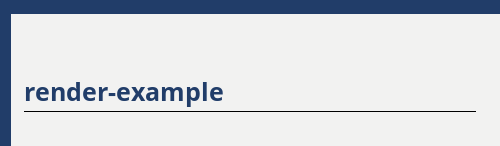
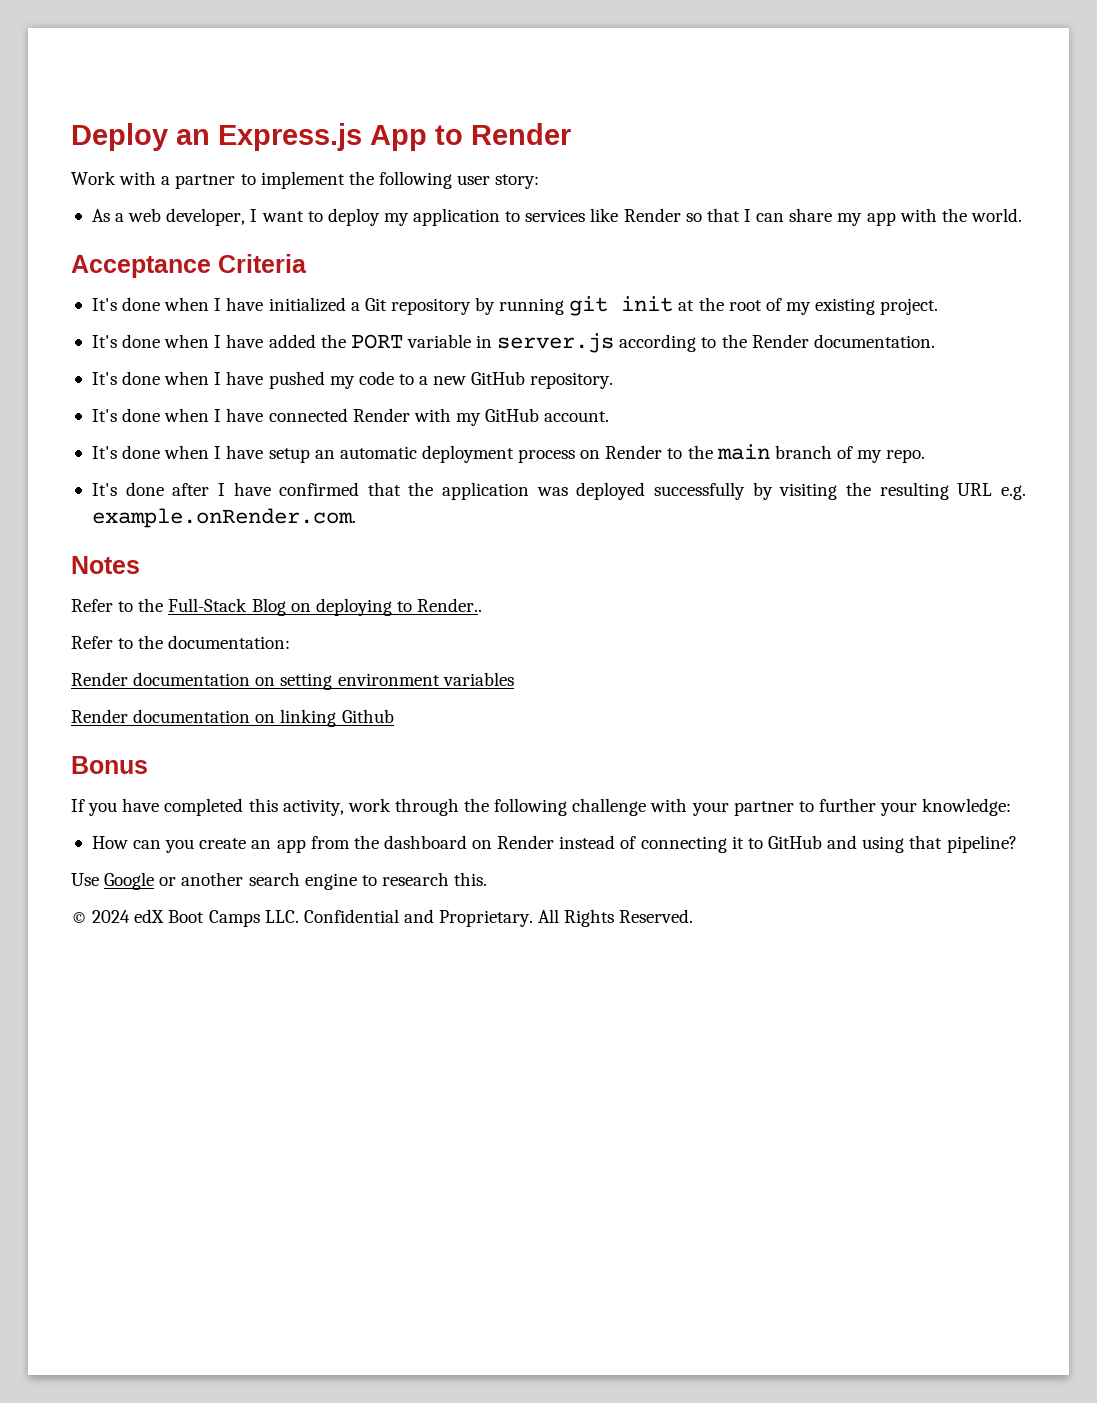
- render-example
+ Deploy an Express.js App to Render
+ Work with a partner to implement the following user story:
+ As a web developer, I want to deploy my application to services like Render so that I can share my app with the world.
+ Acceptance Criteria
+ It's done when I have initialized a Git repository by running git init at the root of my existing project.
+ It's done when I have added the PORT variable in server.js according to the Render documentation.
+ It's done when I have pushed my code to a new GitHub repository.
+ It's done when I have connected Render with my GitHub account.
+ It's done when I have setup an automatic deployment process on Render to the main branch of my repo.
+ It's done after I have confirmed that the application was deployed successfully by visiting the resulting URL e.g. example.onRender.com.
+ Notes
+ Refer to the Full-Stack Blog on deploying to Render..
+ Refer to the documentation:
+ Render documentation on setting environment variables
+ Render documentation on linking Github
+ Bonus
+ If you have completed this activity, work through the following challenge with your partner to further your knowledge:
+ How can you create an app from the dashboard on Render instead of connecting it to GitHub and using that pipeline?
+ Use Google or another search engine to research this.
+ © 2024 edX Boot Camps LLC. Confidential and Proprietary. All Rights Reserved.

